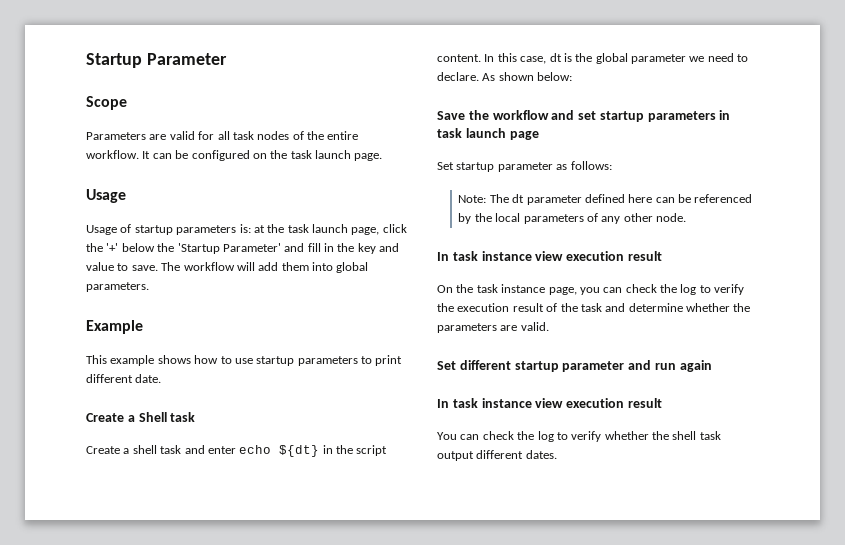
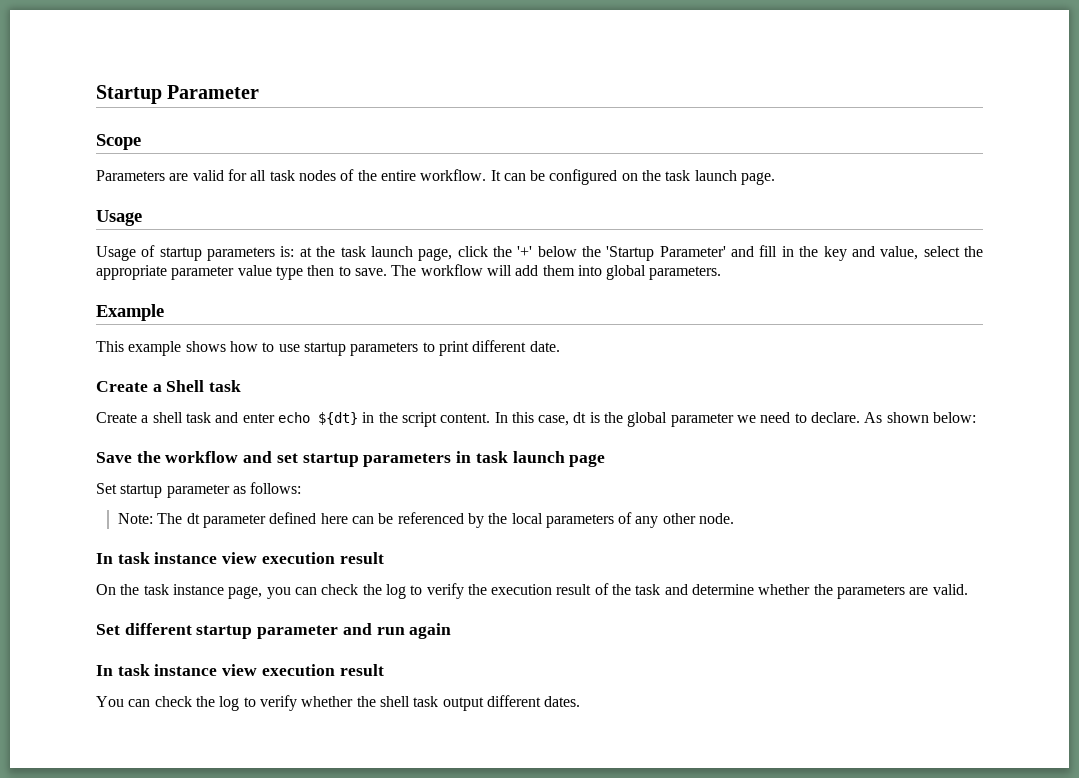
- Usage of startup parameters is: at the task launch page, click the '+' below the 'Startup Parameter' and fill in the key and value to save.
+ Usage of startup parameters is: at the task launch page, click the '+' below the 'Startup Parameter' and fill in the key and value, select the appropriate parameter value type then to save.

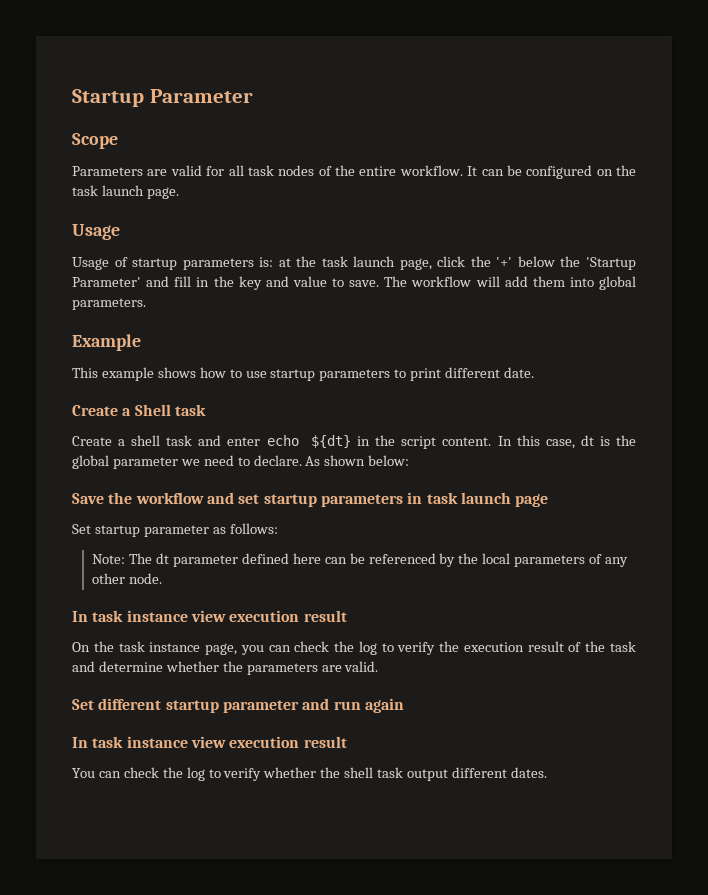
- Usage of startup parameters is: at the task launch page, click the '+' below the 'Startup Parameter' and fill in the key and value, select the appropriate parameter value type then to save.
+ Usage of startup parameters is: at the task launch page, click the '+' below the 'Startup Parameter' and fill in the key and value to save.

